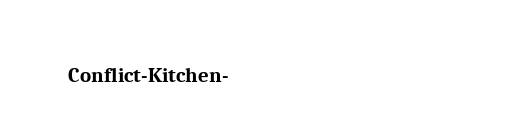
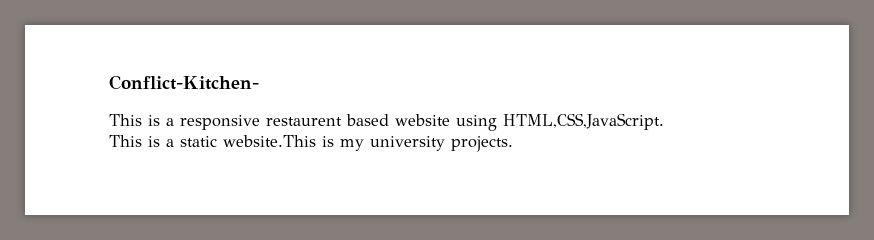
+ This is a responsive restaurent based website using HTML,CSS,JavaScript.
+ This is a static website.This is my university projects.

